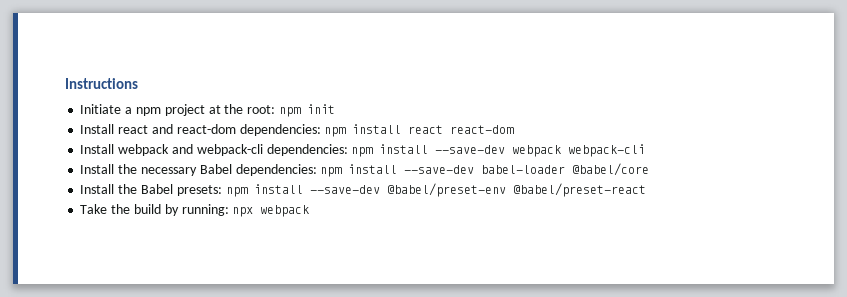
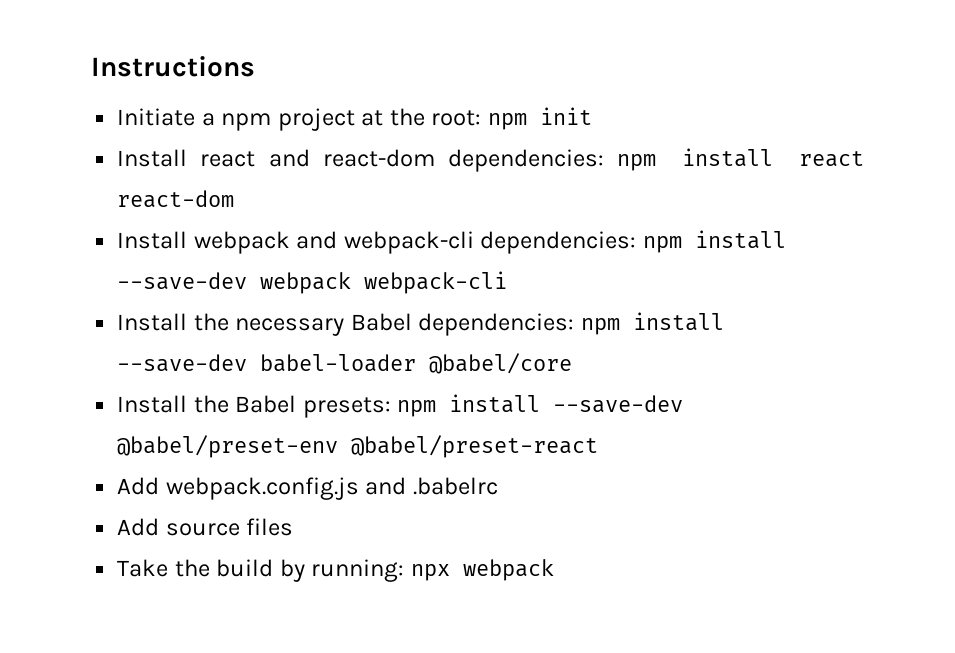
+ Add webpack.config.js and .babelrc
+ Add source files

